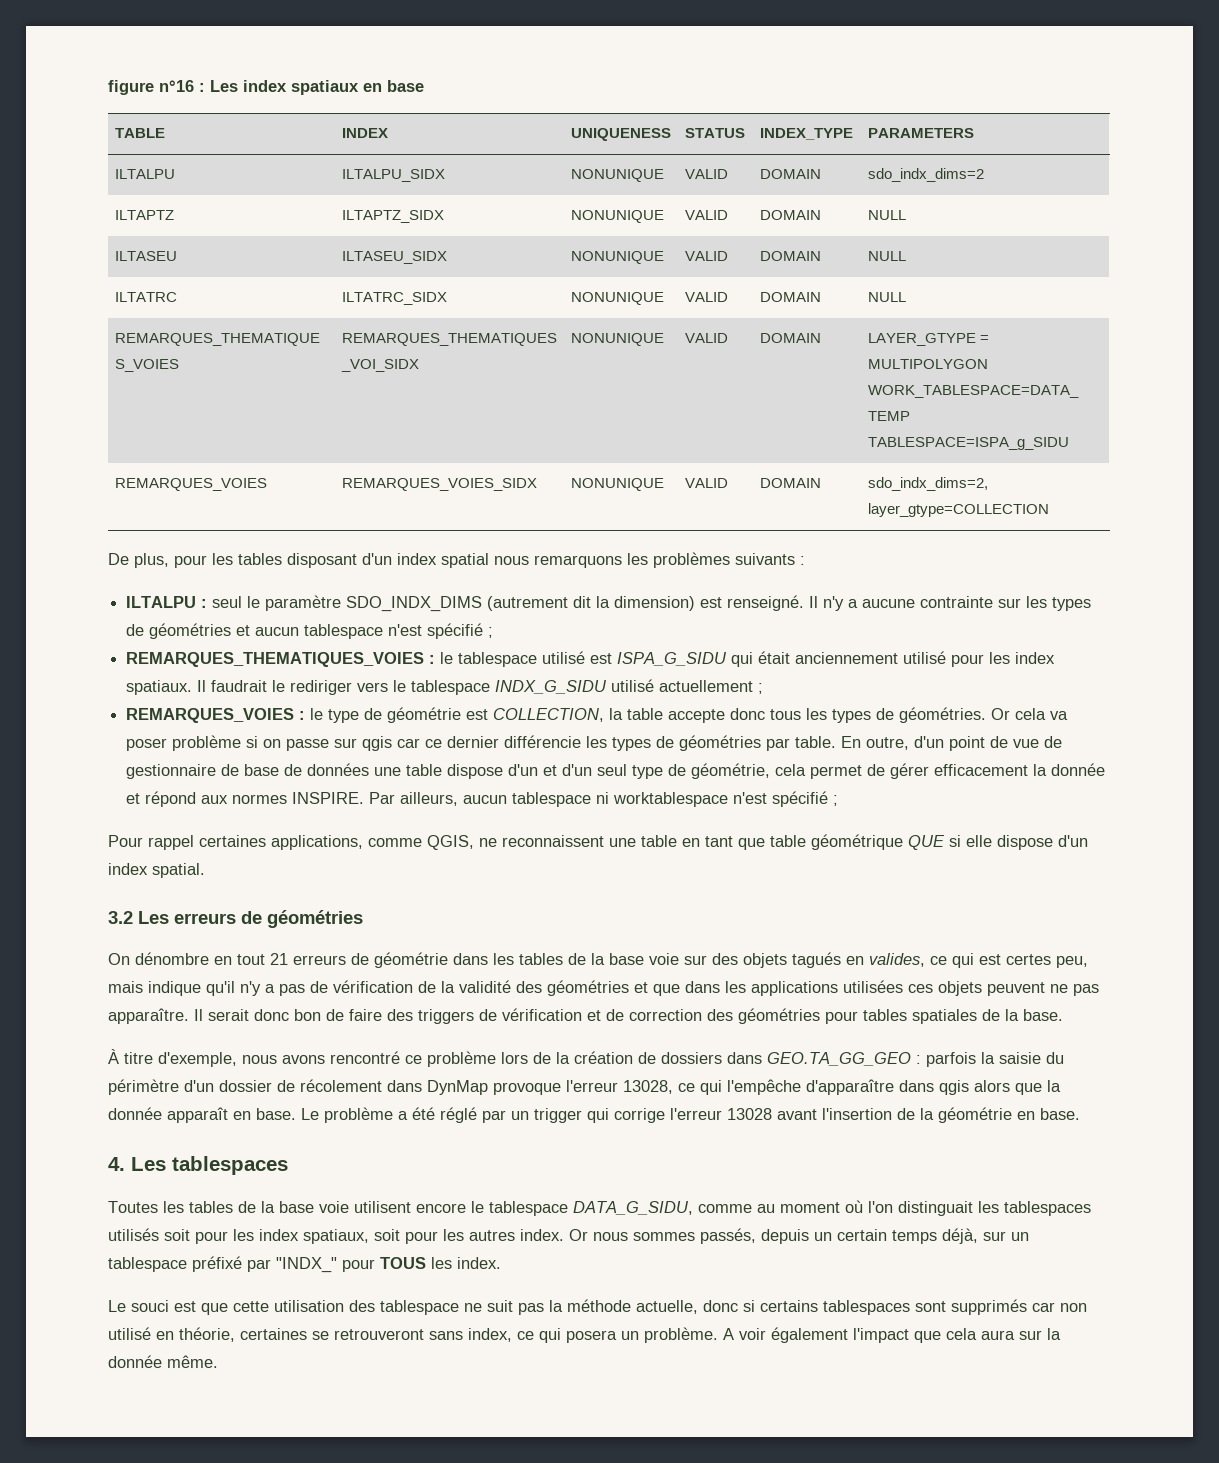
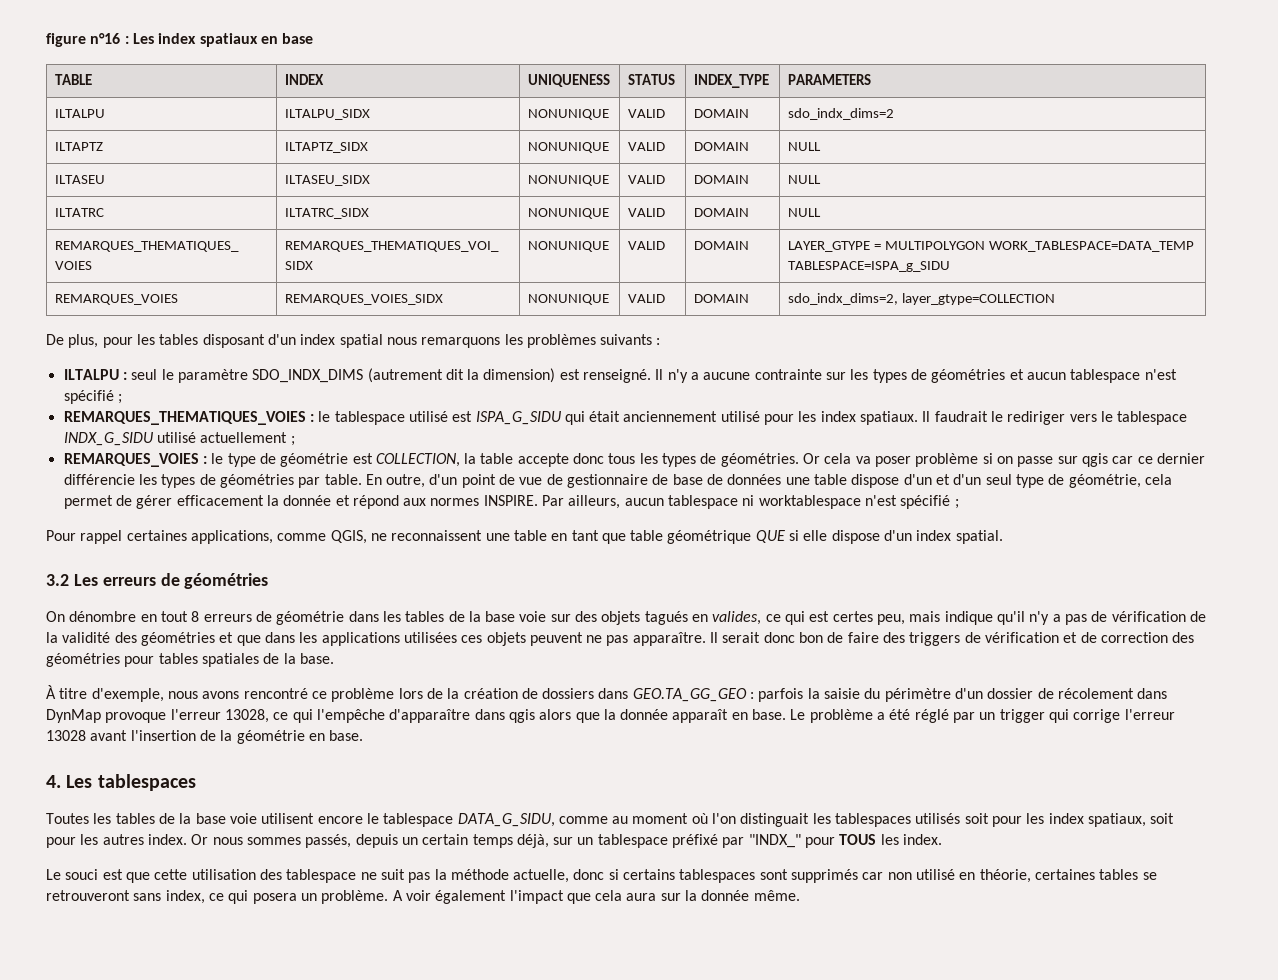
- On dénombre en tout 21 erreurs de géométrie dans les tables de la base voie sur des objets tagués en valides, ce qui est certes peu, mais indique qu'il n'y a pas de vérification de la validité des géométries et que dans les applications utilisées ces objets peuvent ne pas apparaître.
+ On dénombre en tout 8 erreurs de géométrie dans les tables de la base voie sur des objets tagués en valides, ce qui est certes peu, mais indique qu'il n'y a pas de vérification de la validité des géométries et que dans les applications utilisées ces objets peuvent ne pas apparaître.
- Le souci est que cette utilisation des tablespace ne suit pas la méthode actuelle, donc si certains tablespaces sont supprimés car non utilisé en théorie, certaines se retrouveront sans index, ce qui posera un problème.
+ Le souci est que cette utilisation des tablespace ne suit pas la méthode actuelle, donc si certains tablespaces sont supprimés car non utilisé en théorie, certaines tables se retrouveront sans index, ce qui posera un problème.

